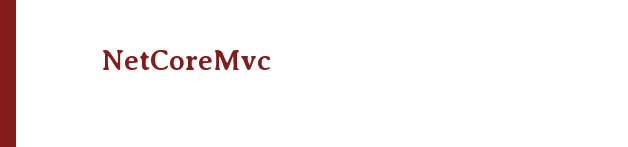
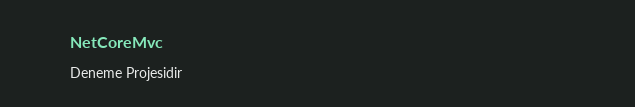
+ Deneme Projesidir

